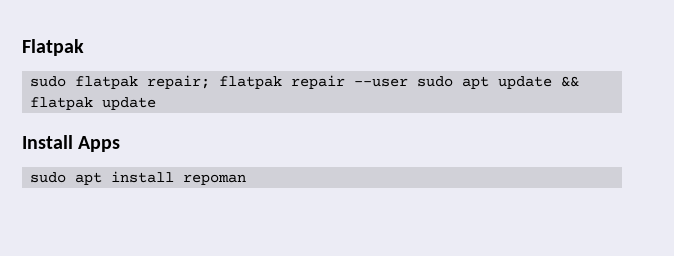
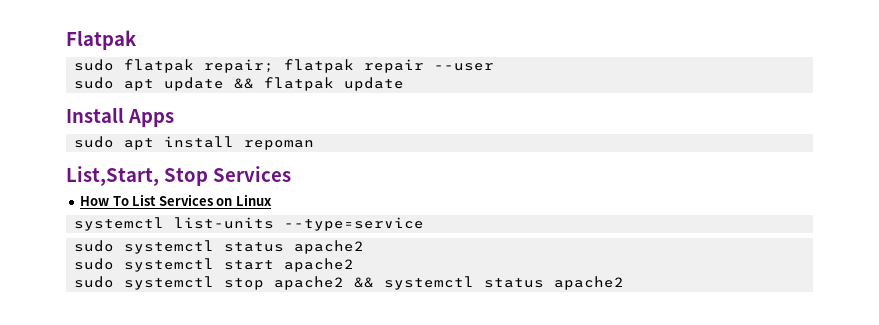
- sudo flatpak repair; flatpak repair --user sudo apt update && flatpak update
+ sudo flatpak repair; flatpak repair --user
+ sudo apt update && flatpak update
+ List,Start, Stop Services
+ How To List Services on Linux
+ systemctl list-units --type=service
+ sudo systemctl status apache2
+ sudo systemctl start apache2
+ sudo systemctl stop apache2 && systemctl status apache2

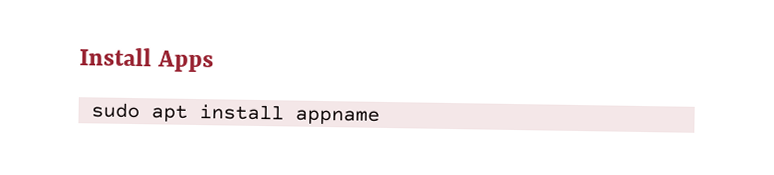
- Flatpak
- sudo flatpak repair; flatpak repair --user
- sudo apt update && flatpak update
- sudo apt install repoman
- List,Start, Stop Services
- How To List Services on Linux
- systemctl list-units --type=service
- sudo systemctl status apache2
- sudo systemctl start apache2
- sudo systemctl stop apache2 && systemctl status apache2
+ sudo apt install appname

